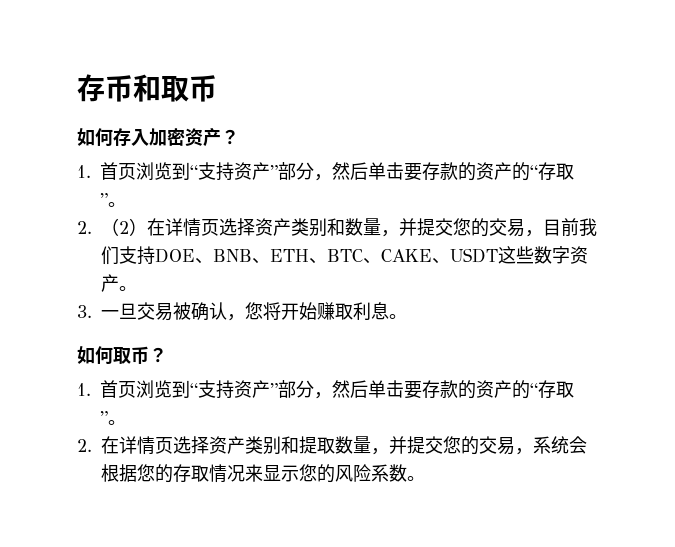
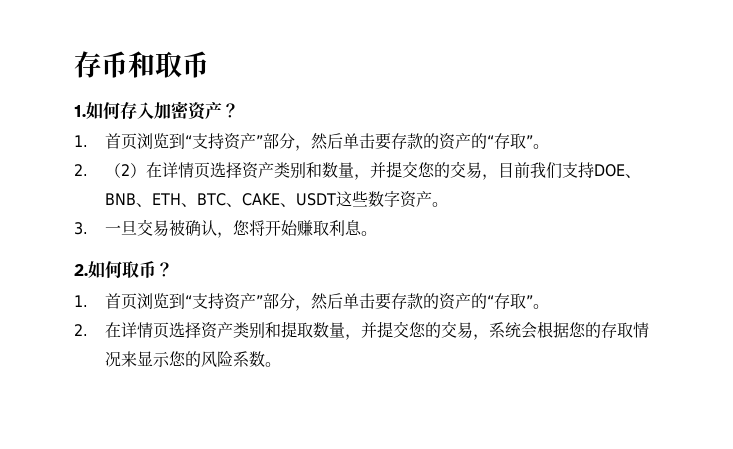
- 如何存入加密资产？
+ 1.如何存入加密资产？
- 如何取币？
+ 2.如何取币？

